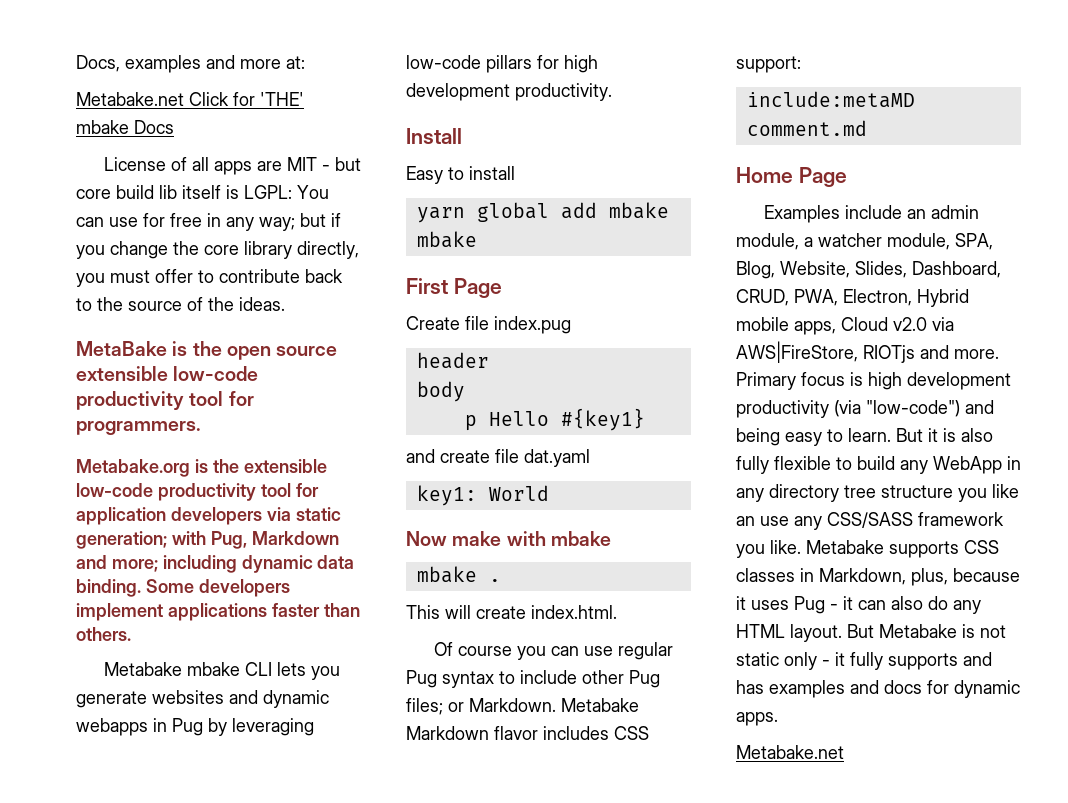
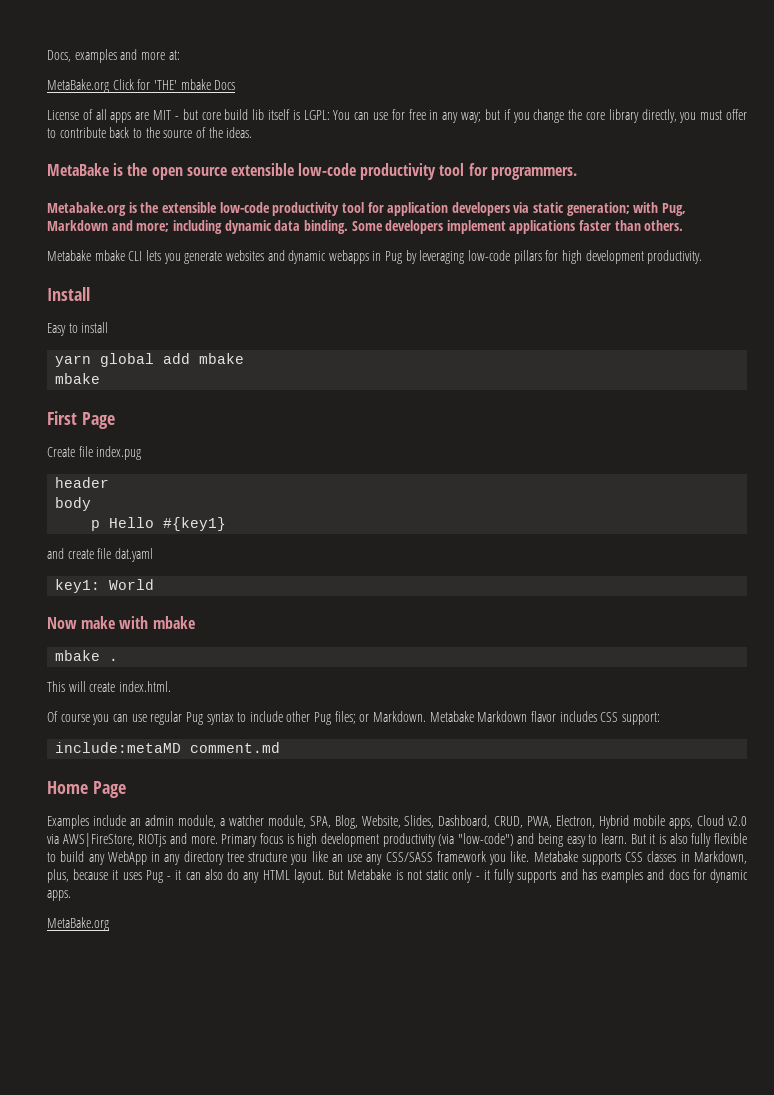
- Metabake.net Click for 'THE' mbake Docs
+ MetaBake.org Click for 'THE' mbake Docs
  But Metabake is not static only - it fully supports and has examples and docs for dynamic apps.
- Metabake.net
+ MetaBake.org

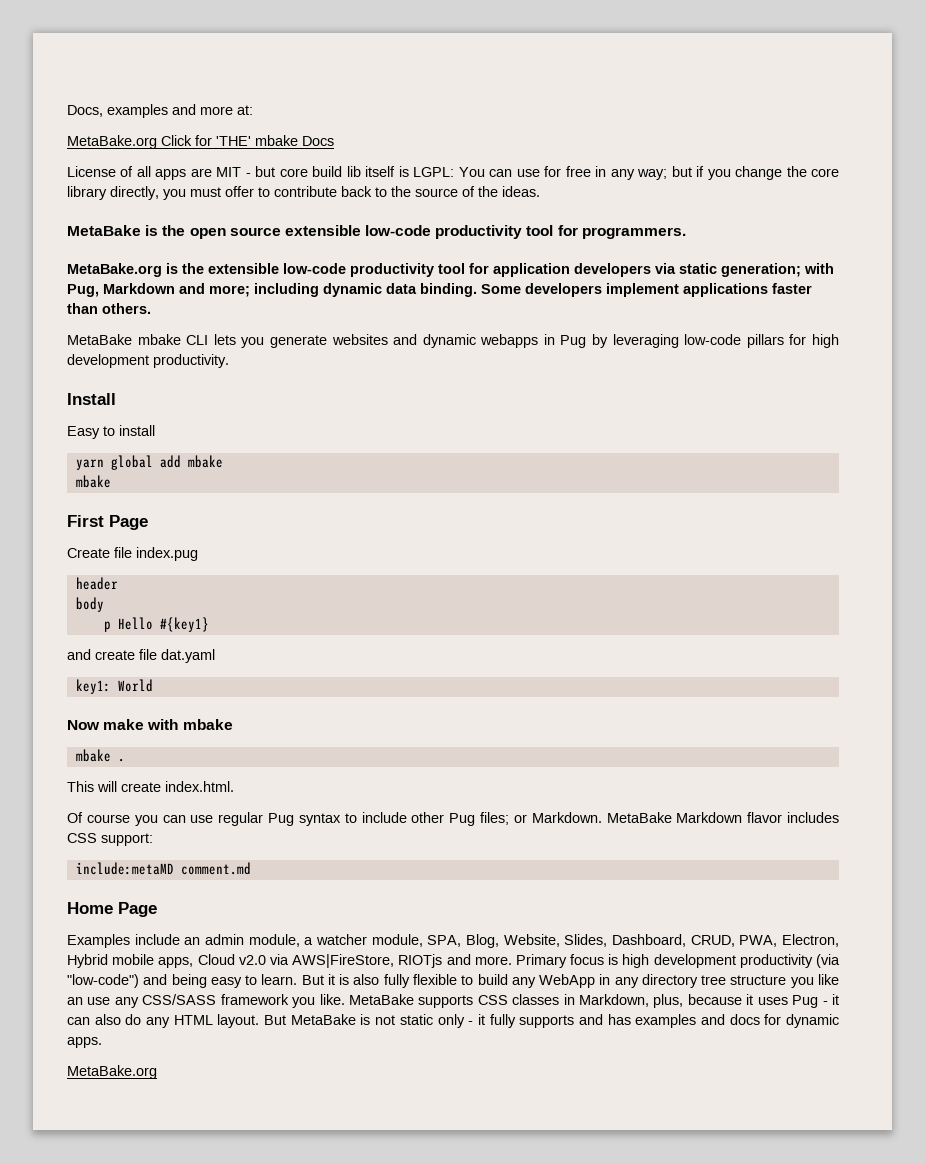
- Metabake.org is the extensible low-code productivity tool for application developers via static generation; with Pug, Markdown and more; including dynamic data binding.
+ MetaBake.org is the extensible low-code productivity tool for application developers via static generation; with Pug, Markdown and more; including dynamic data binding.
- Metabake mbake CLI lets you generate websites and dynamic webapps in Pug by leveraging low-code pillars for high development productivity.
+ MetaBake mbake CLI lets you generate websites and dynamic webapps in Pug by leveraging low-code pillars for high development productivity.
- Metabake Markdown flavor includes CSS support:
+ MetaBake Markdown flavor includes CSS support:
- Metabake supports CSS classes in Markdown, plus, because it uses Pug - it can also do any HTML layout.
+ MetaBake supports CSS classes in Markdown, plus, because it uses Pug - it can also do any HTML layout.
- But Metabake is not static only - it fully supports and has examples and docs for dynamic apps.
+ But MetaBake is not static only - it fully supports and has examples and docs for dynamic apps.

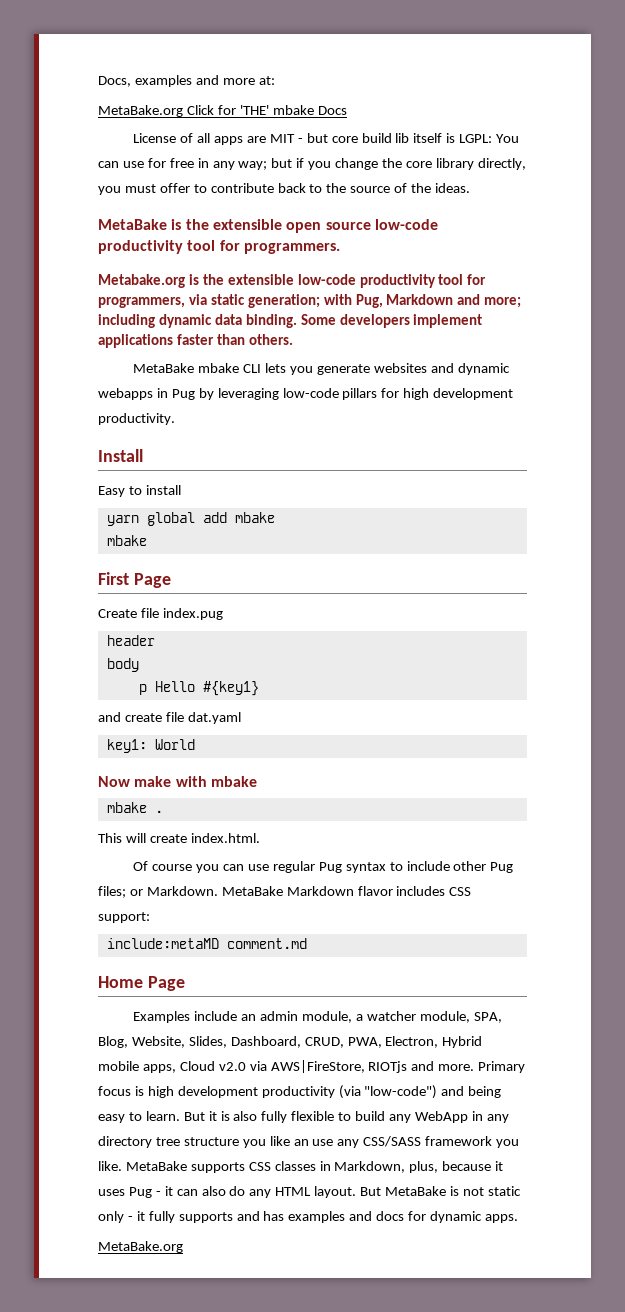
- MetaBake is the open source extensible low-code productivity tool for programmers.
+ MetaBake is the extensible open source low-code productivity tool for programmers.
- MetaBake.org is the extensible low-code productivity tool for application developers via static generation; with Pug, Markdown and more; including dynamic data binding.
+ Metabake.org is the extensible low-code productivity tool for programmers, via static generation; with Pug, Markdown and more; including dynamic data binding.

